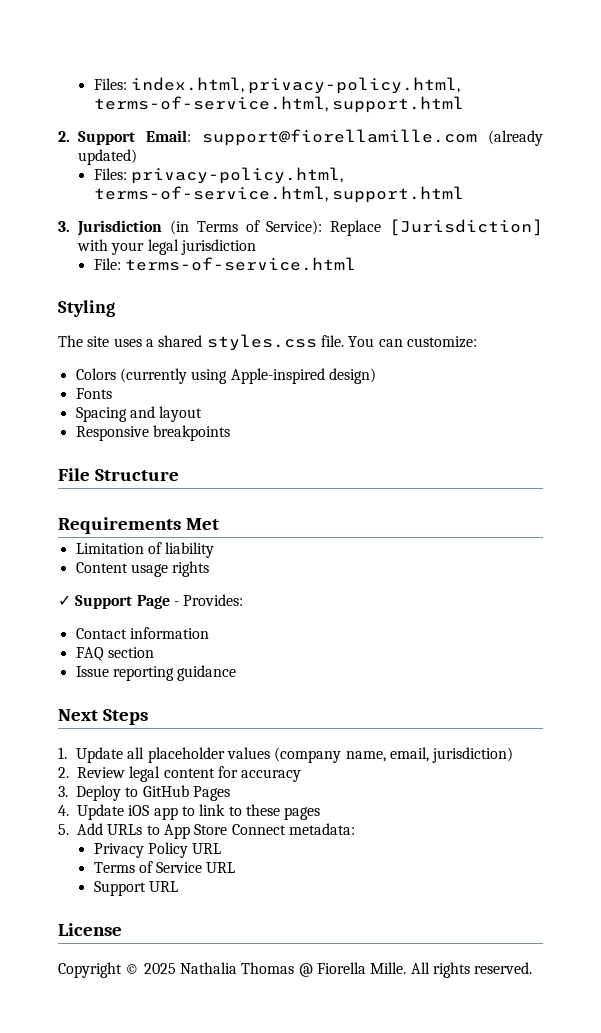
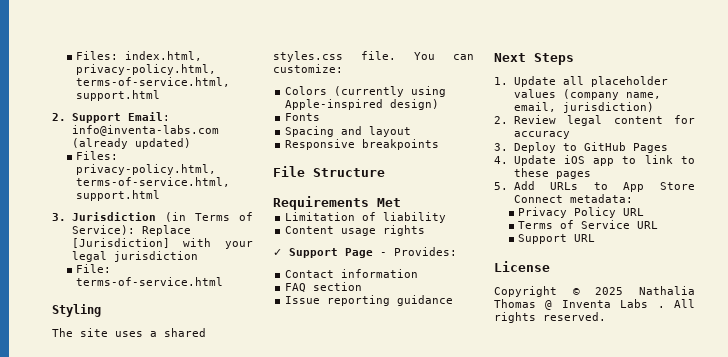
- 2. Support Email: support@fiorellamille.com (already updated)
+ 2. Support Email: info@inventa-labs.com (already updated)
- Copyright © 2025 Nathalia Thomas @ Fiorella Mille.
+ Copyright © 2025 Nathalia Thomas @ Inventa Labs .

